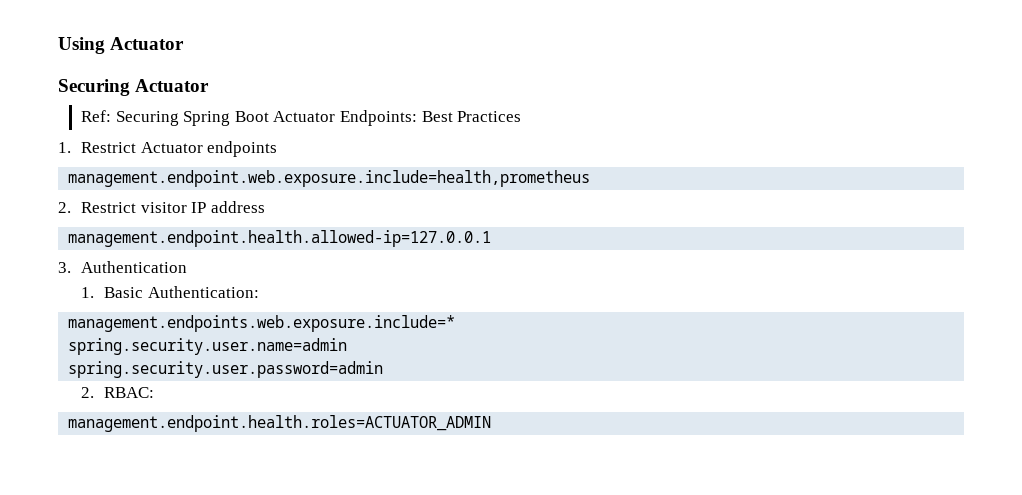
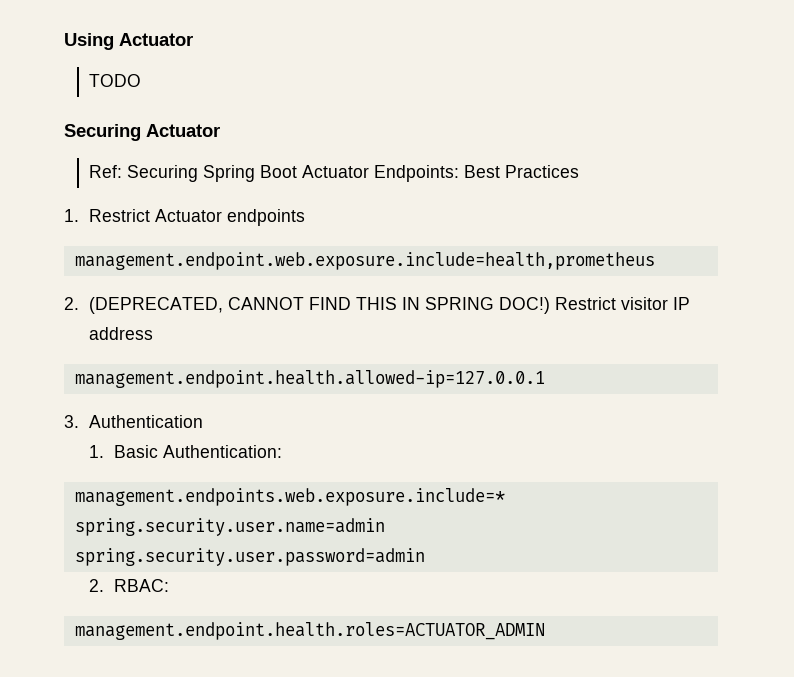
+ TODO
- 2. Restrict visitor IP address
+ 2. (DEPRECATED, CANNOT FIND THIS IN SPRING DOC!) Restrict visitor IP address

